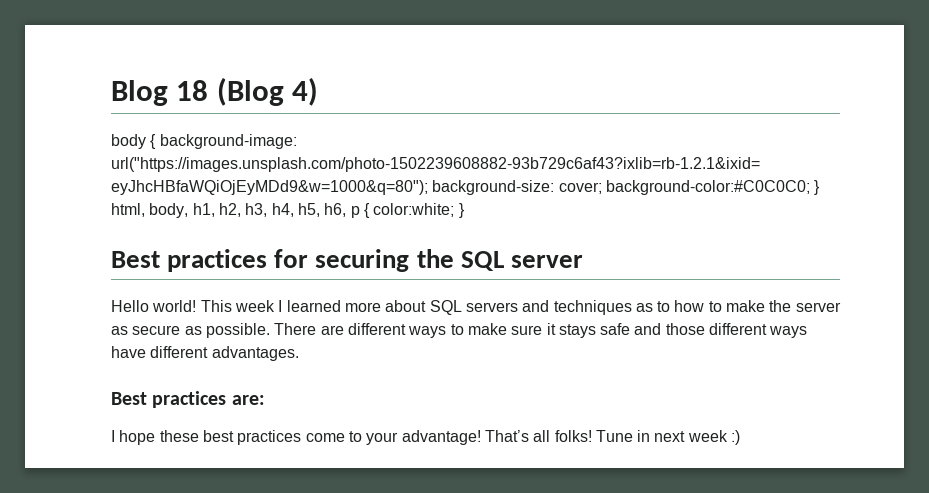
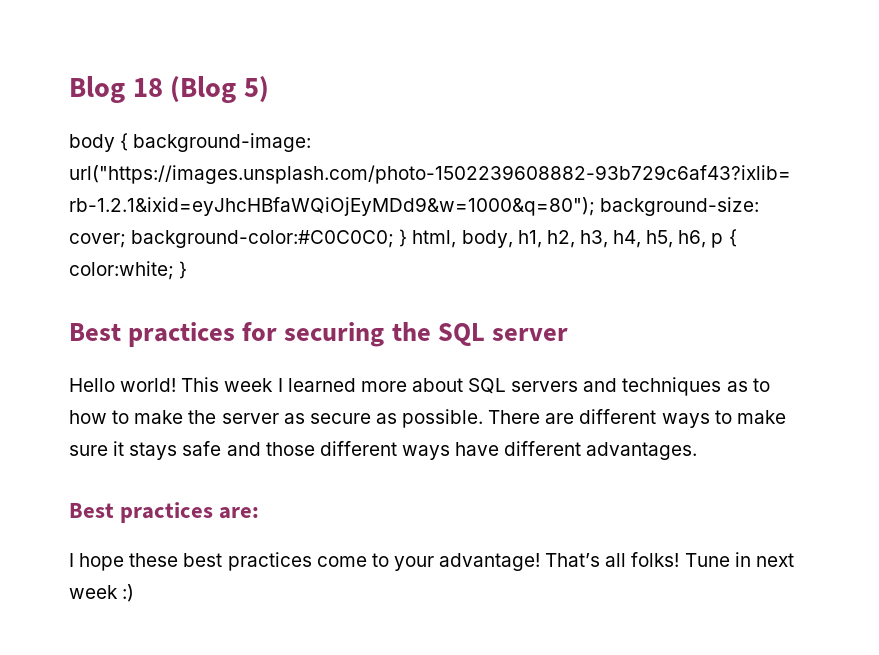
- Blog 18 (Blog 4)
+ Blog 18 (Blog 5)

